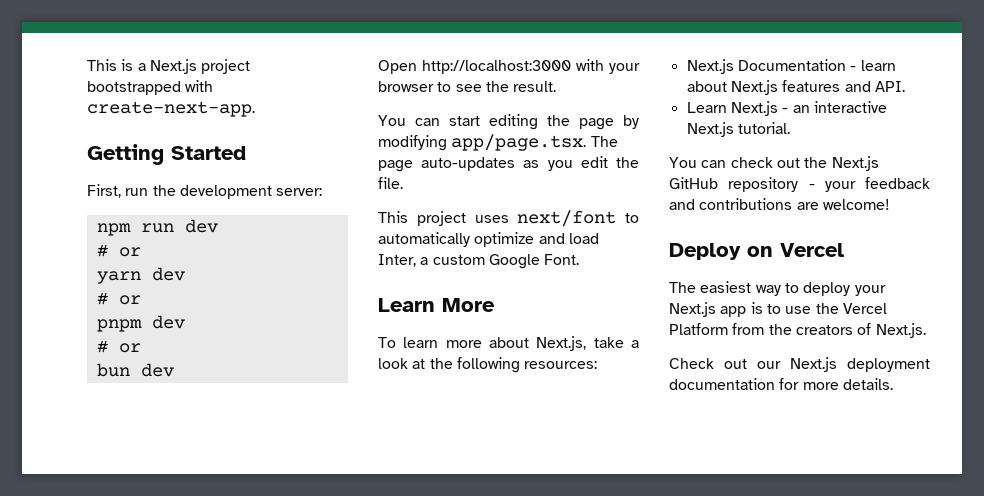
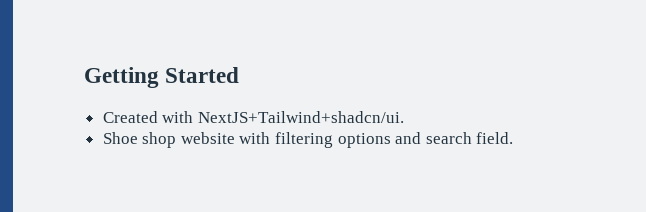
- This is a Next.js project bootstrapped with create-next-app.
  Getting Started
- First, run the development server:
- npm run dev
- # or
- yarn dev
- # or
- pnpm dev
- # or
- bun dev
- Open http://localhost:3000 with your browser to see the result.
- You can start editing the page by modifying app/page.tsx. The page auto-updates as you edit the file.
- This project uses next/font to automatically optimize and load Inter, a custom Google Font.
- Learn More
- To learn more about Next.js, take a look at the following resources:
- Next.js Documentation - learn about Next.js features and API.
- Learn Next.js - an interactive Next.js tutorial.
- You can check out the Next.js GitHub repository - your feedback and contributions are welcome!
- Deploy on Vercel
- The easiest way to deploy your Next.js app is to use the Vercel Platform from the creators of Next.js.
- Check out our Next.js deployment documentation for more details.
+ Created with NextJS+Tailwind+shadcn/ui.
+ Shoe shop website with filtering options and search field.

